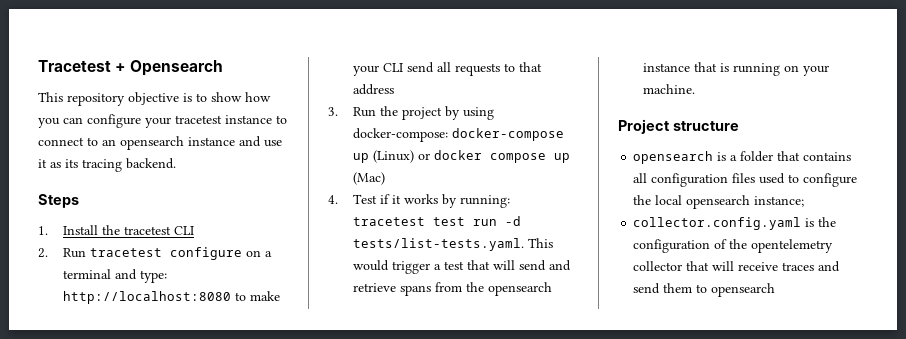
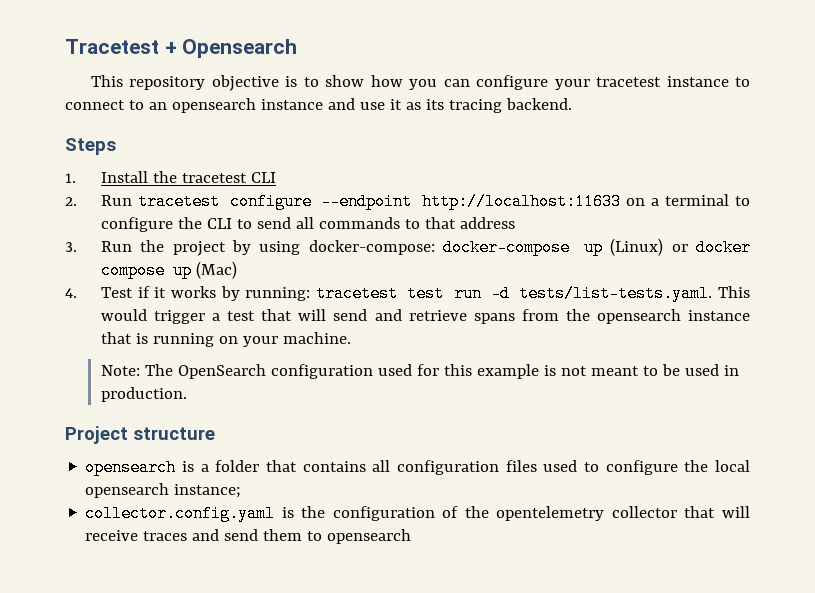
- 2. Run tracetest configure on a terminal and type: http://localhost:8080 to make your CLI send all requests to that address
+ 2. Run tracetest configure --endpoint http://localhost:11633 on a terminal to configure the CLI to send all commands to that address
+ Note: The OpenSearch configuration used for this example is not meant to be used in production.

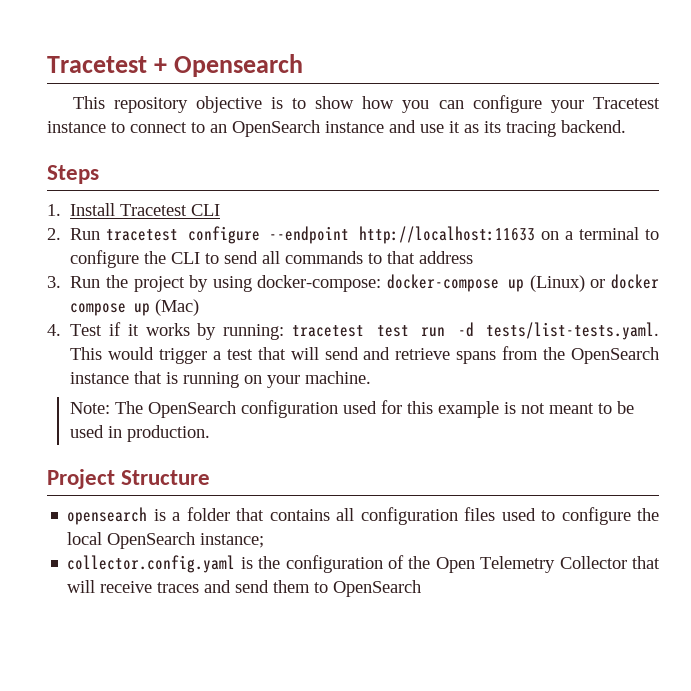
- This repository objective is to show how you can configure your tracetest instance to connect to an opensearch instance and use it as its tracing backend.
+ This repository objective is to show how you can configure your Tracetest instance to connect to an OpenSearch instance and use it as its tracing backend.
- 1. Install the tracetest CLI
+ 1. Install Tracetest CLI
- 4. Test if it works by running: tracetest test run -d tests/list-tests.yaml. This would trigger a test that will send and retrieve spans from the opensearch instance that is running on your machine.
+ 4. Test if it works by running: tracetest test run -d tests/list-tests.yaml. This would trigger a test that will send and retrieve spans from the OpenSearch instance that is running on your machine.
- Project structure
+ Project Structure
- opensearch is a folder that contains all configuration files used to configure the local opensearch instance;
+ opensearch is a folder that contains all configuration files used to configure the local OpenSearch instance;
- collector.config.yaml is the configuration of the opentelemetry collector that will receive traces and send them to opensearch
+ collector.config.yaml is the configuration of the Open Telemetry Collector that will receive traces and send them to OpenSearch

